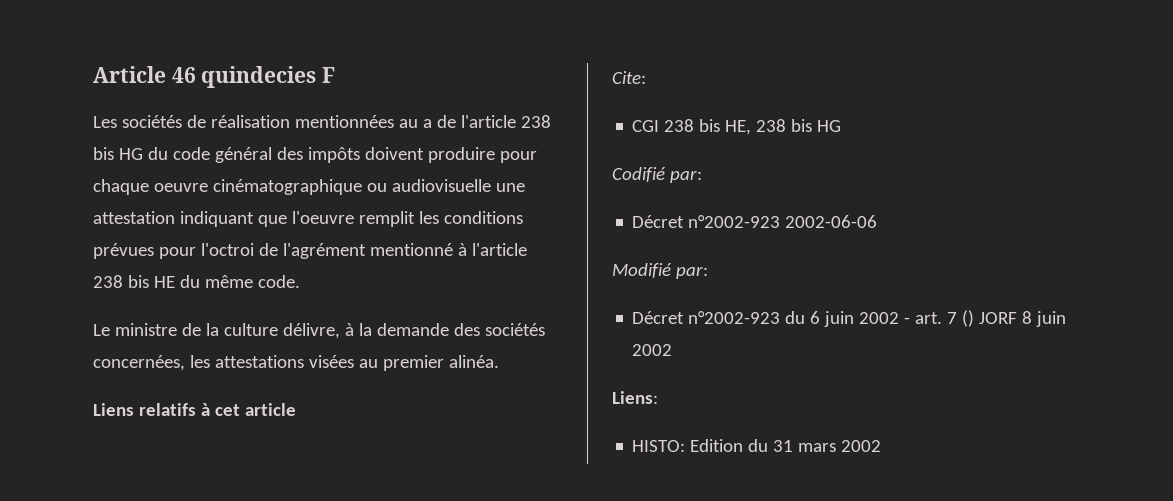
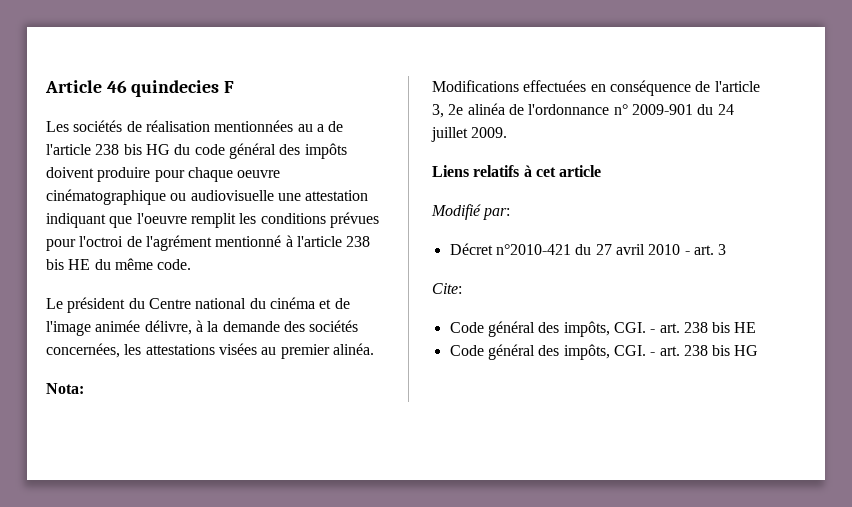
- Le ministre de la culture délivre, à la demande des sociétés concernées, les attestations visées au premier alinéa.
+ Le président du Centre national du cinéma et de l'image animée délivre, à la demande des sociétés concernées, les attestations visées au premier alinéa.
+ Nota:
+ Modifications effectuées en conséquence de l'article 3, 2e alinéa de l'ordonnance n° 2009-901 du 24 juillet 2009.
+ Modifié par:
+ Décret n°2010-421 du 27 avril 2010 - art. 3
  Cite:
- CGI 238 bis HE, 238 bis HG
- Codifié par:
- Décret n°2002-923 2002-06-06
- Modifié par:
- Décret n°2002-923 du 6 juin 2002 - art. 7 () JORF 8 juin 2002
- Liens:
- HISTO: Edition du 31 mars 2002
+ Code général des impôts, CGI. - art. 238 bis HE
+ Code général des impôts, CGI. - art. 238 bis HG

